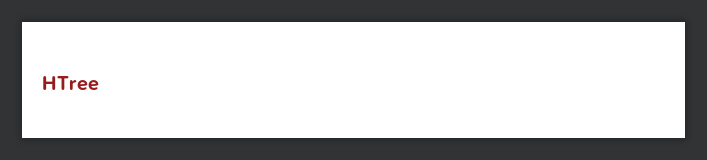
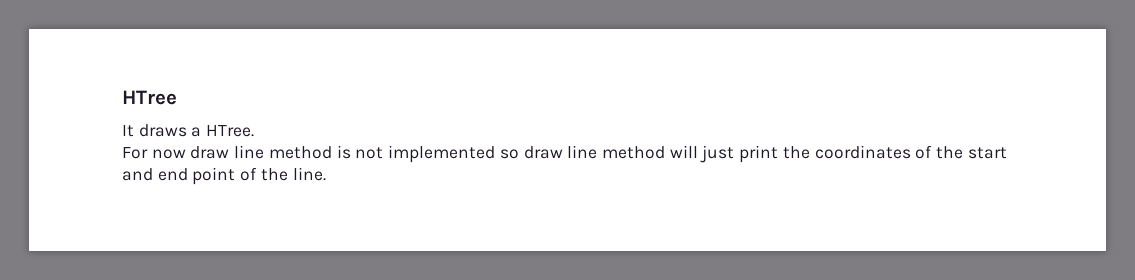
+ It draws a HTree.
+ For now draw line method is not implemented so draw line method will just print the coordinates of the start and end point of the line.

